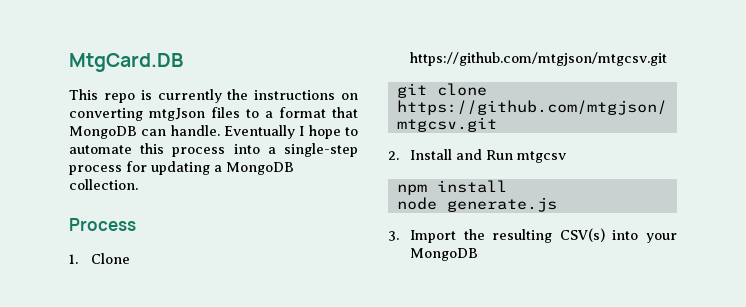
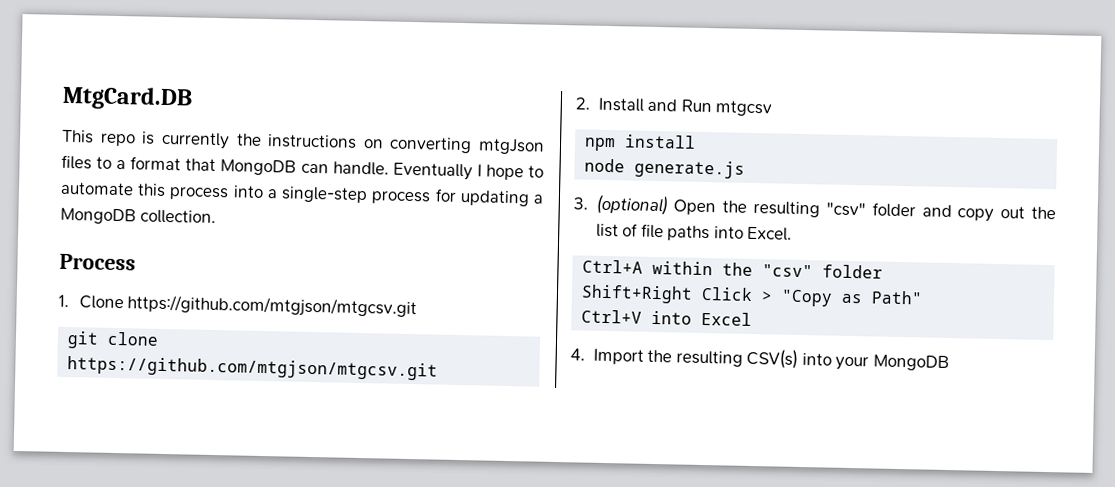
- 3. Import the resulting CSV(s) into your MongoDB
+ 3. (optional) Open the resulting "csv" folder and copy out the list of file paths into Excel.
+ Ctrl+A within the "csv" folder
+ Shift+Right Click > "Copy as Path"
+ Ctrl+V into Excel
+ 4. Import the resulting CSV(s) into your MongoDB

